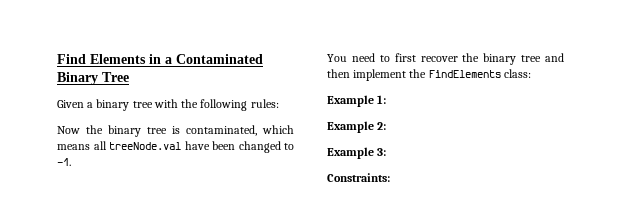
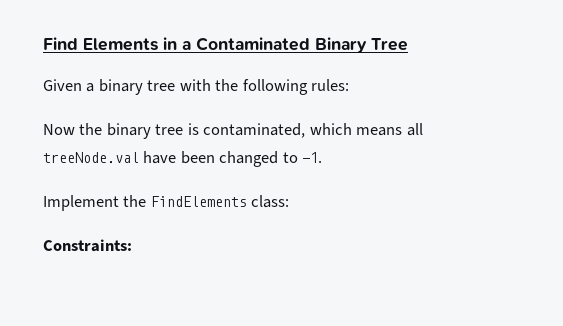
- You need to first recover the binary tree and then implement the FindElements class:
- Example 1:
- Example 2:
- Example 3:
+ Implement the FindElements class:

